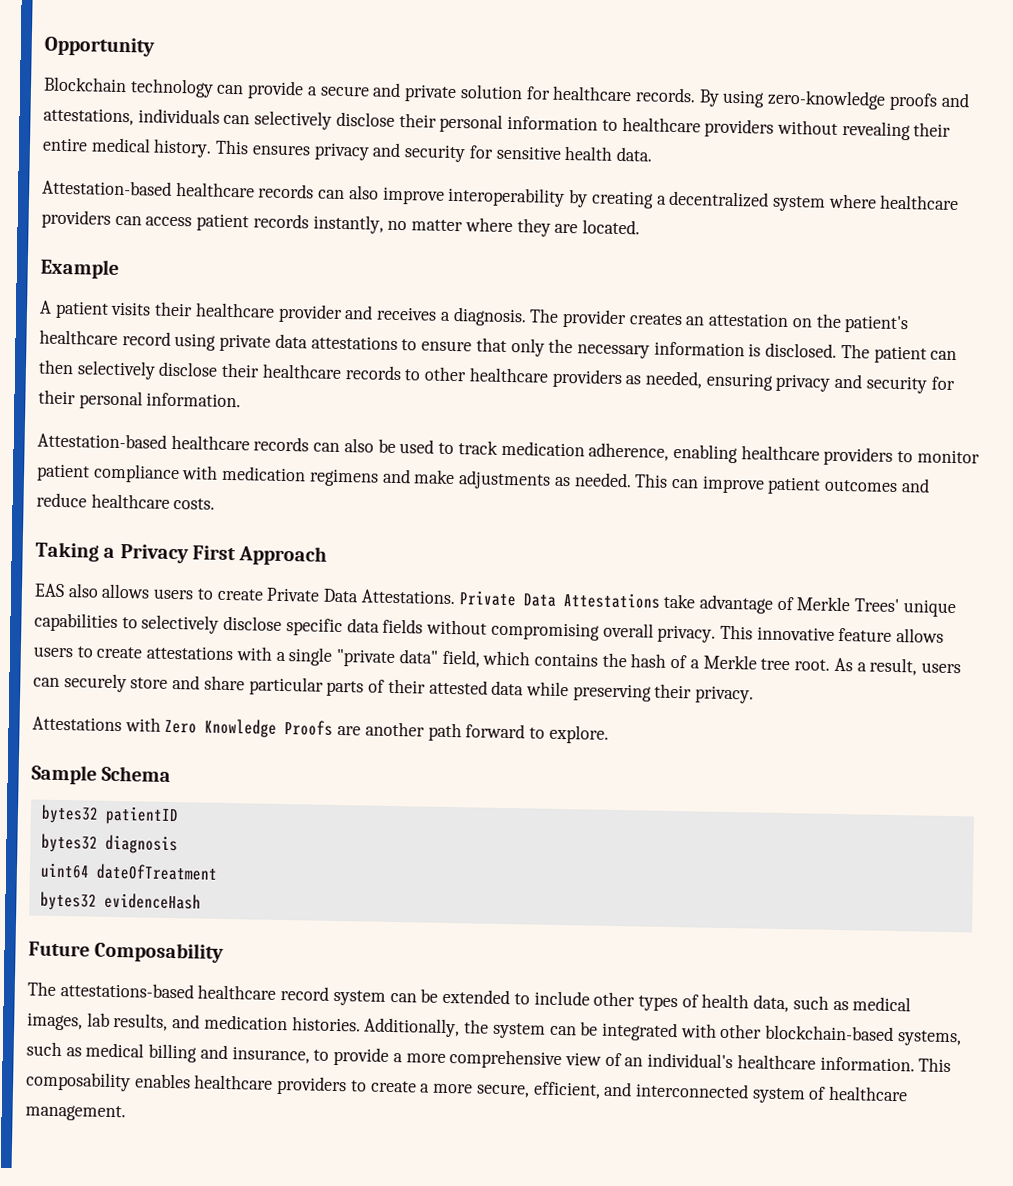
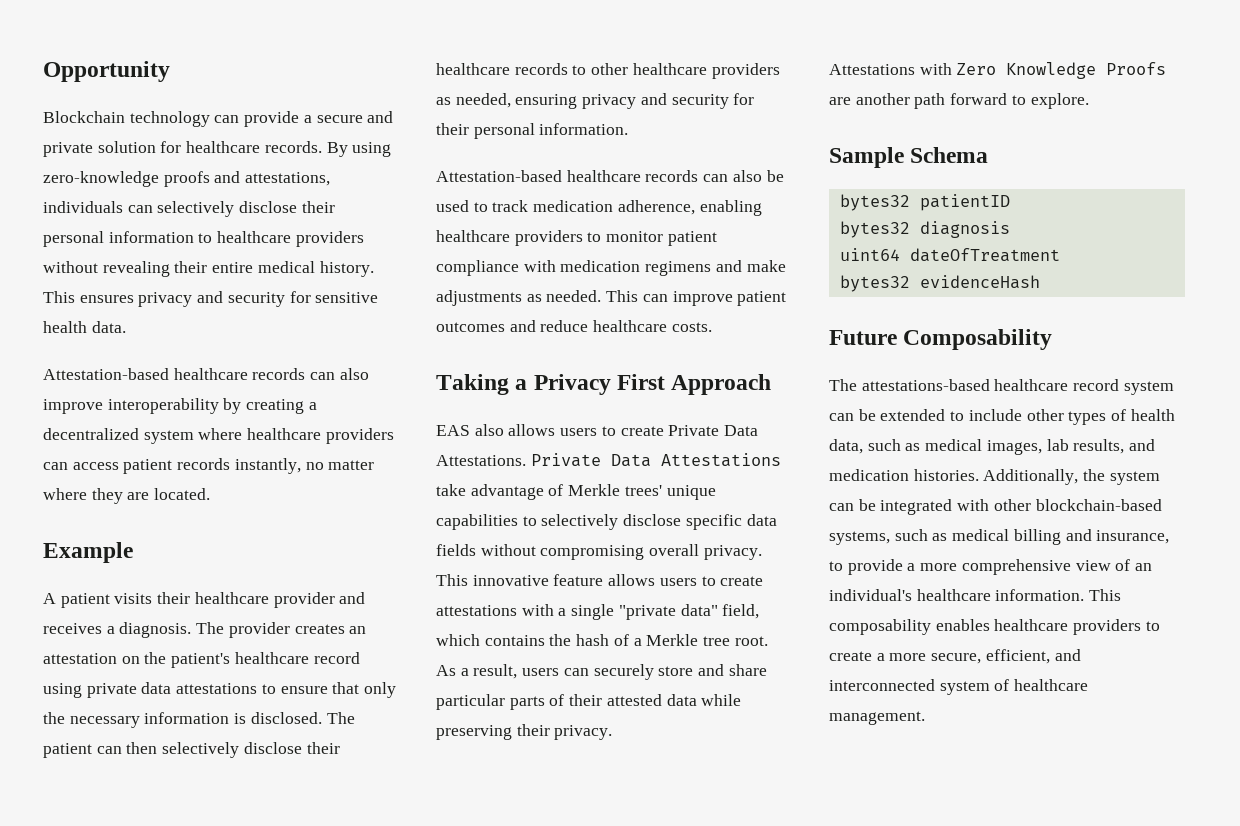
- Private Data Attestations take advantage of Merkle Trees' unique capabilities to selectively disclose specific data fields without compromising overall privacy.
+ Private Data Attestations take advantage of Merkle trees' unique capabilities to selectively disclose specific data fields without compromising overall privacy.

